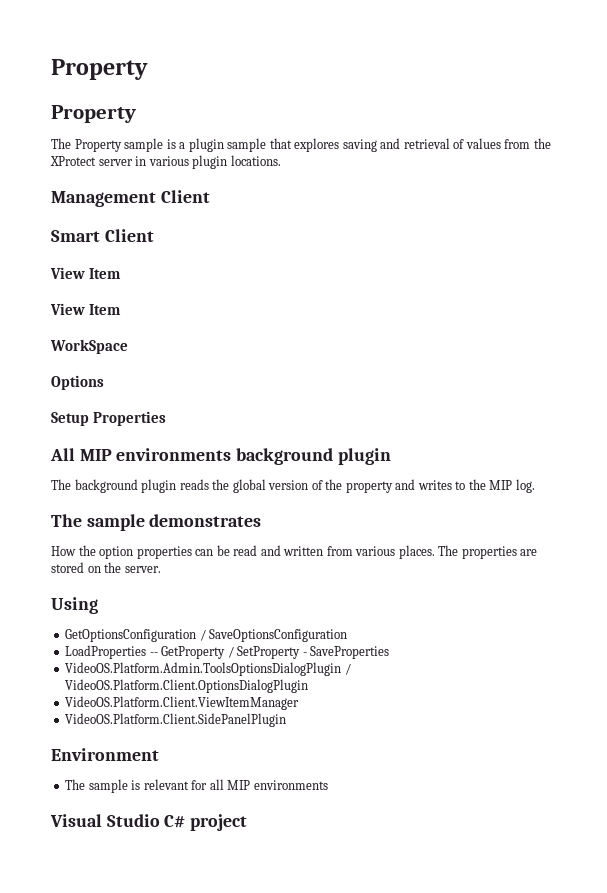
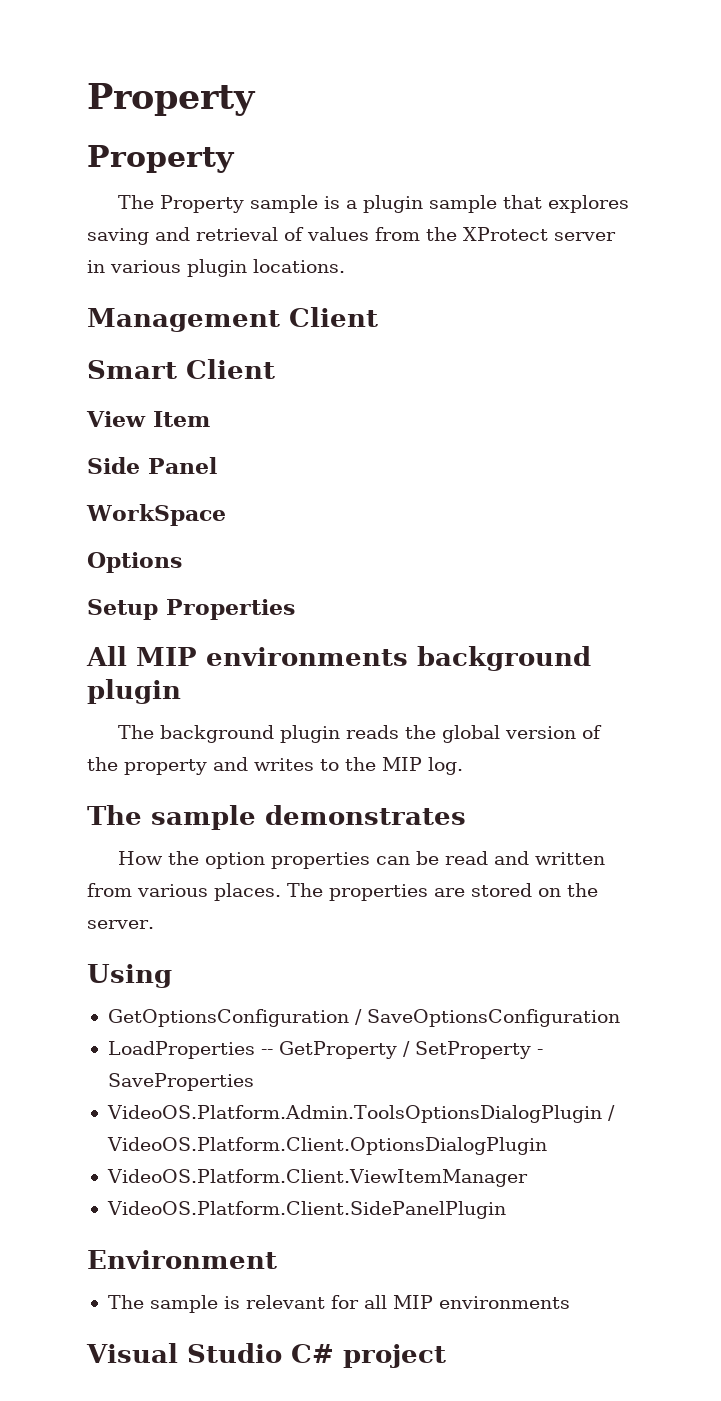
  Smart Client
  View Item
- View Item
+ Side Panel

